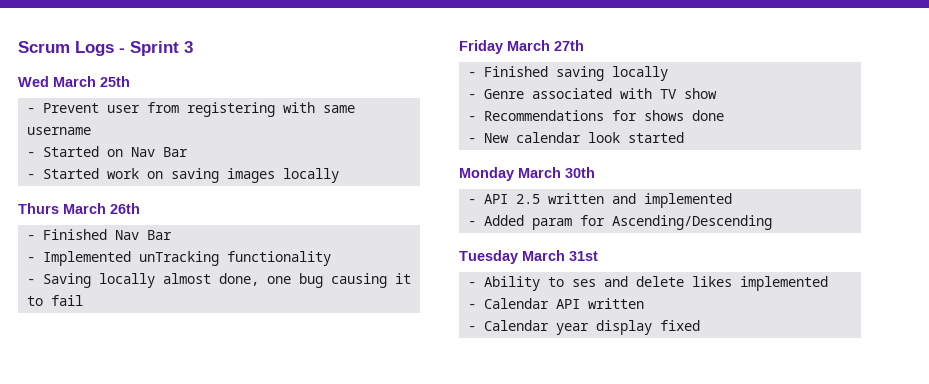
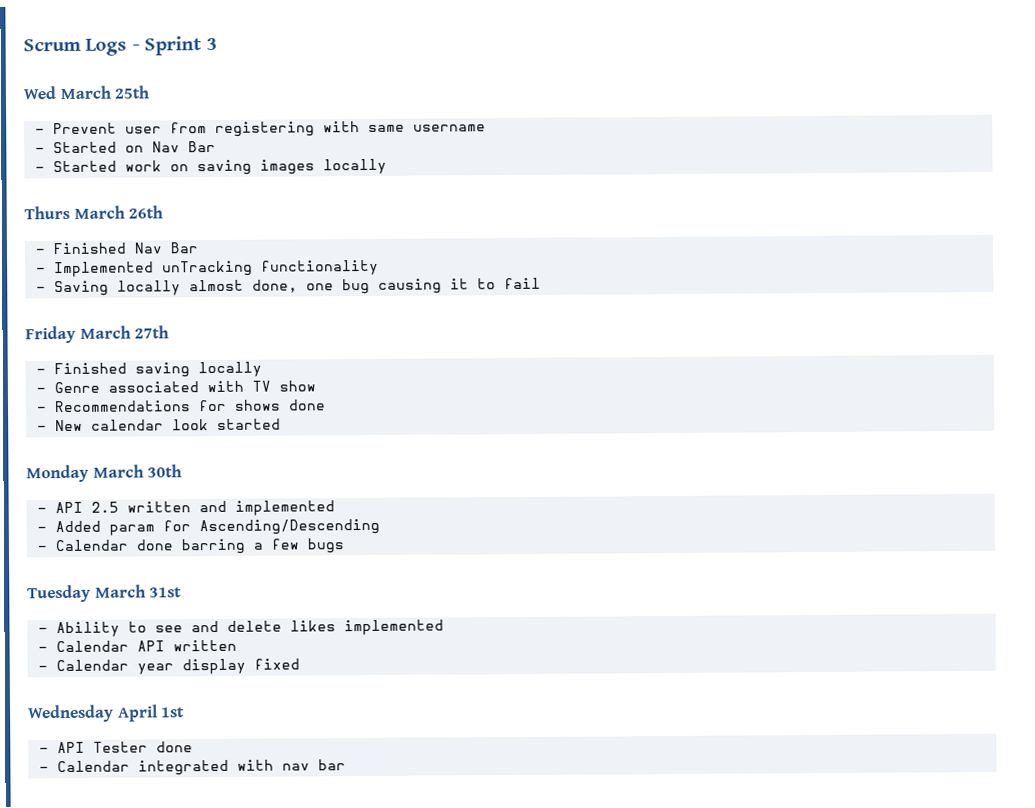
+ - Calendar done barring a few bugs
- - Ability to ses and delete likes implemented
+ - Ability to see and delete likes implemented
+ Wednesday April 1st
+ - API Tester done
+ - Calendar integrated with nav bar

